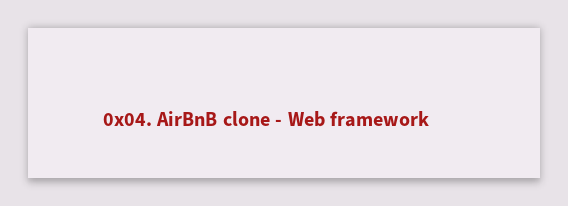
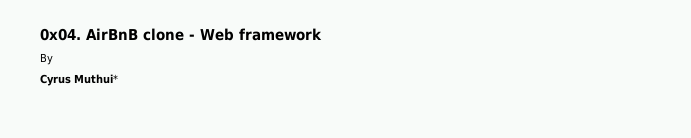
+ By
+ Cyrus Muthui*

